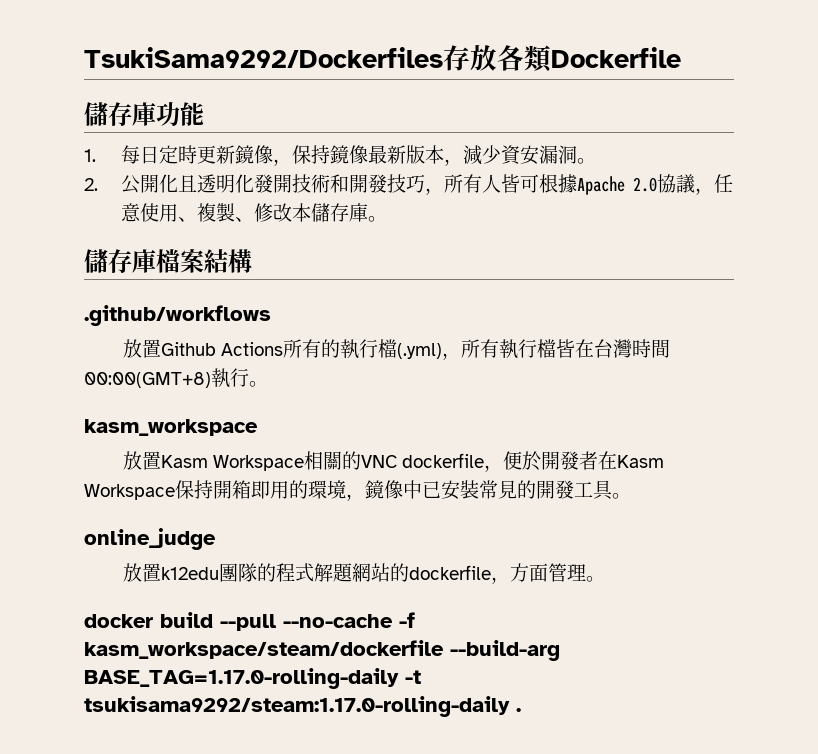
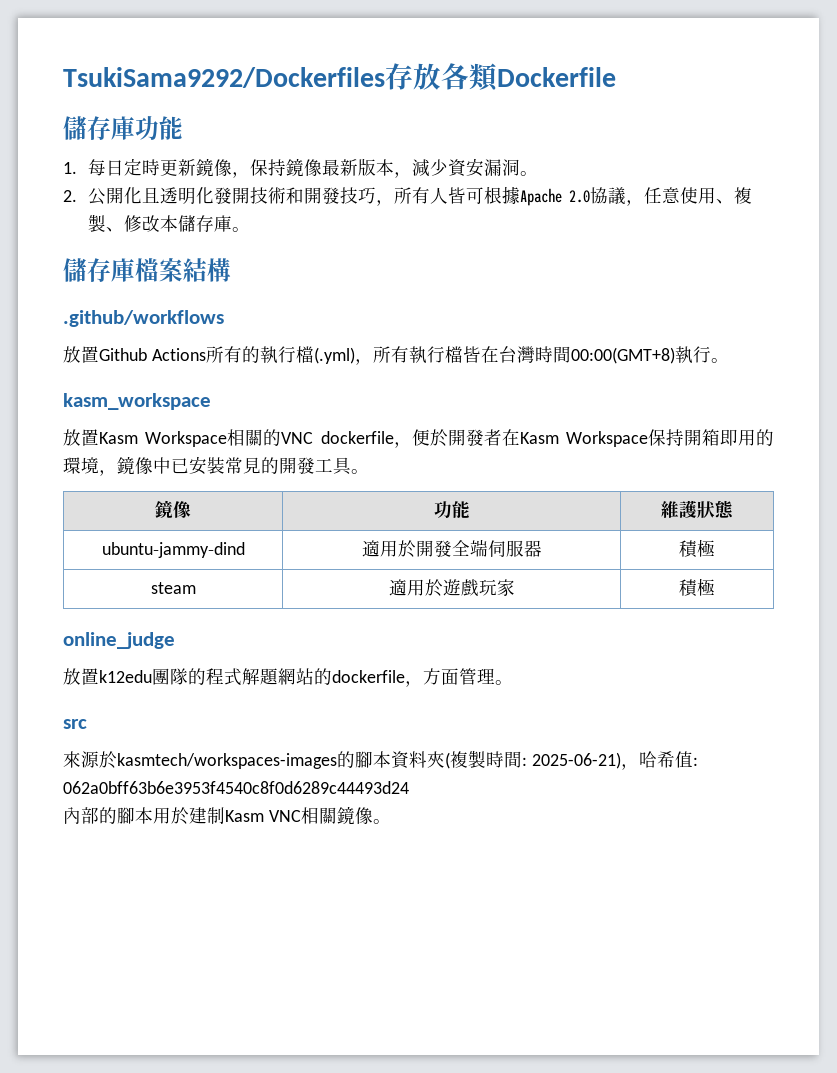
+ 鏡像 | 功能 | 維護狀態
+ ubuntu‑jammy‑dind | 適用於開發全端伺服器 | 積極
+ steam | 適用於遊戲玩家 | 積極
- docker build --pull --no-cache -f kasm_workspace/steam/dockerfile --build-arg BASE_TAG=1.17.0-rolling-daily -t tsukisama9292/steam:1.17.0-rolling-daily .
+ src
+ 來源於kasmtech/workspaces-images的腳本資料夾(複製時間: 2025-06-21)，哈希值: 062a0bff63b6e3953f4540c8f0d6289c44493d24
+ 內部的腳本用於建制Kasm VNC相關鏡像。

